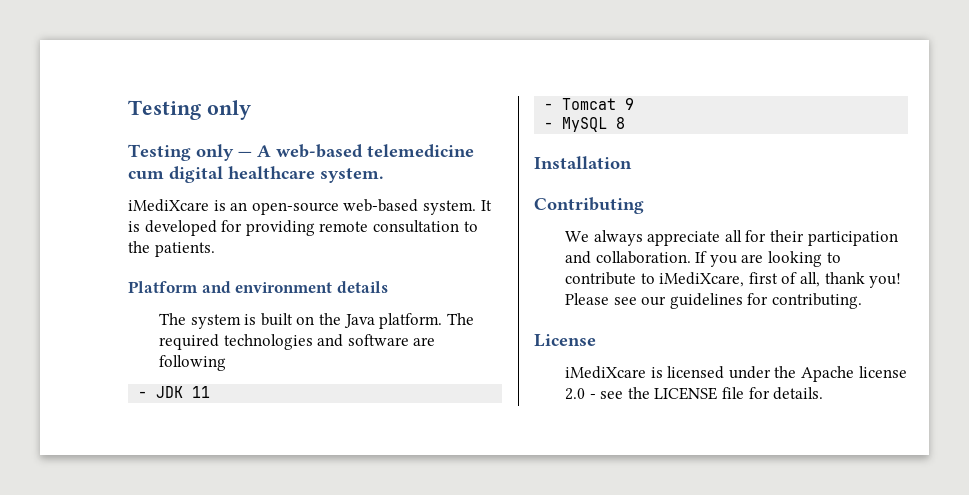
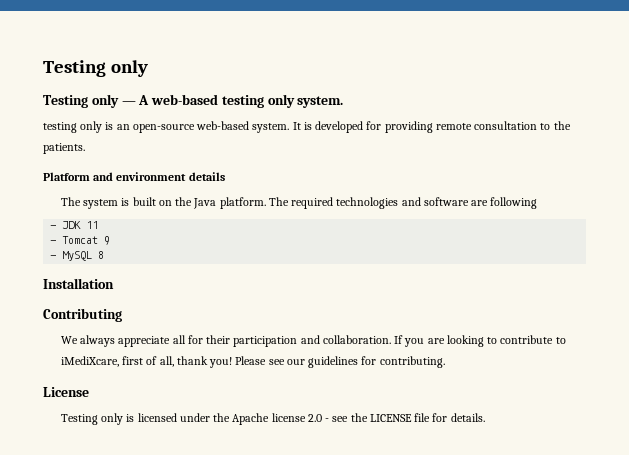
- Testing only — A web-based telemedicine cum digital healthcare system.
+ Testing only — A web-based testing only system.
- iMediXcare is an open-source web-based system.
+ testing only is an open-source web-based system.
- iMediXcare is licensed under the Apache license 2.0 - see the LICENSE file for details.
+ Testing only is licensed under the Apache license 2.0 - see the LICENSE file for details.

